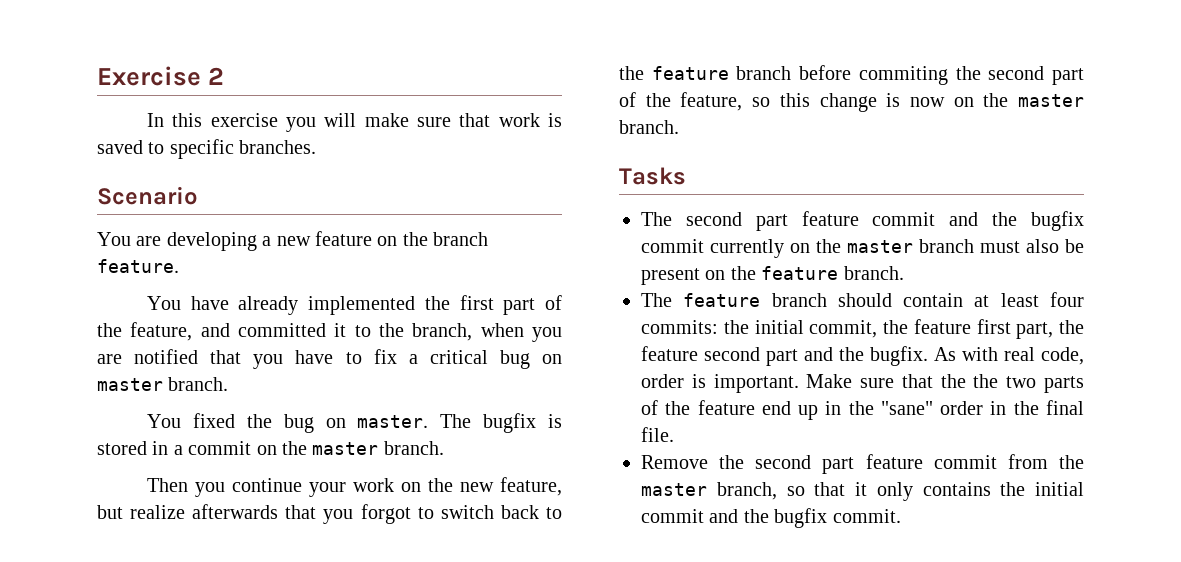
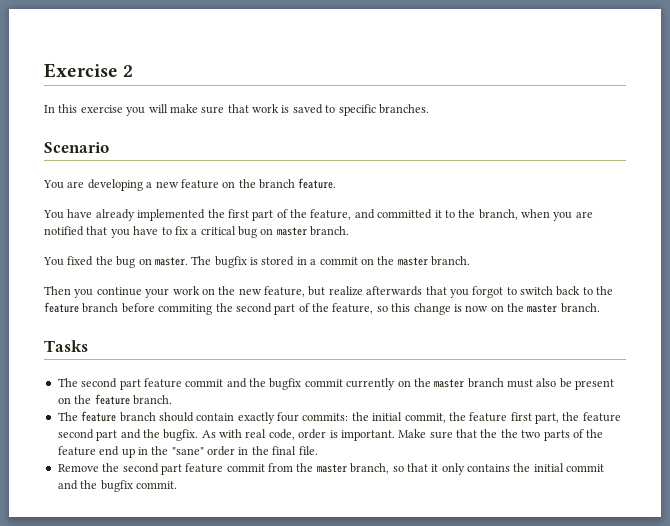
- The feature branch should contain at least four commits: the initial commit, the feature first part, the feature second part and the bugfix.
+ The feature branch should contain exactly four commits: the initial commit, the feature first part, the feature second part and the bugfix.

